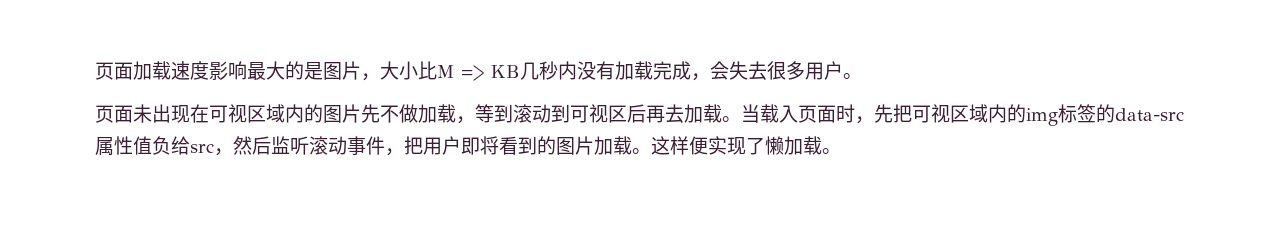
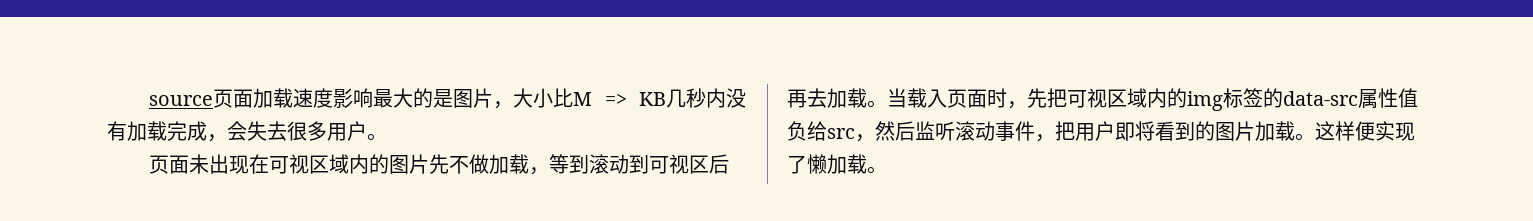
- 页面加载速度影响最大的是图片，大小比M => KB几秒内没有加载完成，会失去很多用户。
+ source页面加载速度影响最大的是图片，大小比M => KB几秒内没有加载完成，会失去很多用户。

